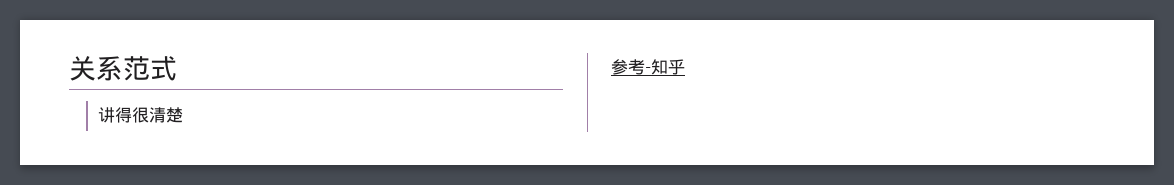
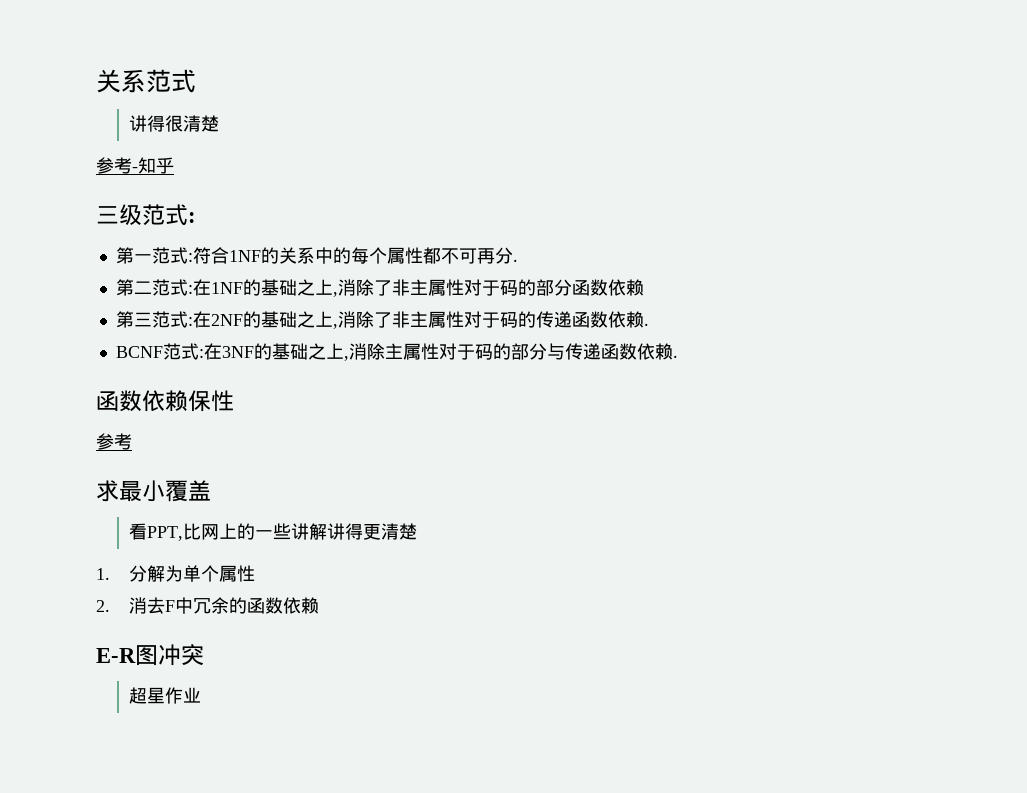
+ 三级范式:
+ 第一范式:符合1NF的关系中的每个属性都不可再分.
+ 第二范式:在1NF的基础之上,消除了非主属性对于码的部分函数依赖
+ 第三范式:在2NF的基础之上,消除了非主属性对于码的传递函数依赖.
+ BCNF范式:在3NF的基础之上,消除主属性对于码的部分与传递函数依赖.
+ 函数依赖保性
+ 参考
+ 求最小覆盖
+ 看PPT,比网上的一些讲解讲得更清楚
+ 1.分解为单个属性
+ 2.消去F中冗余的函数依赖
+ E-R图冲突
+ 超星作业

